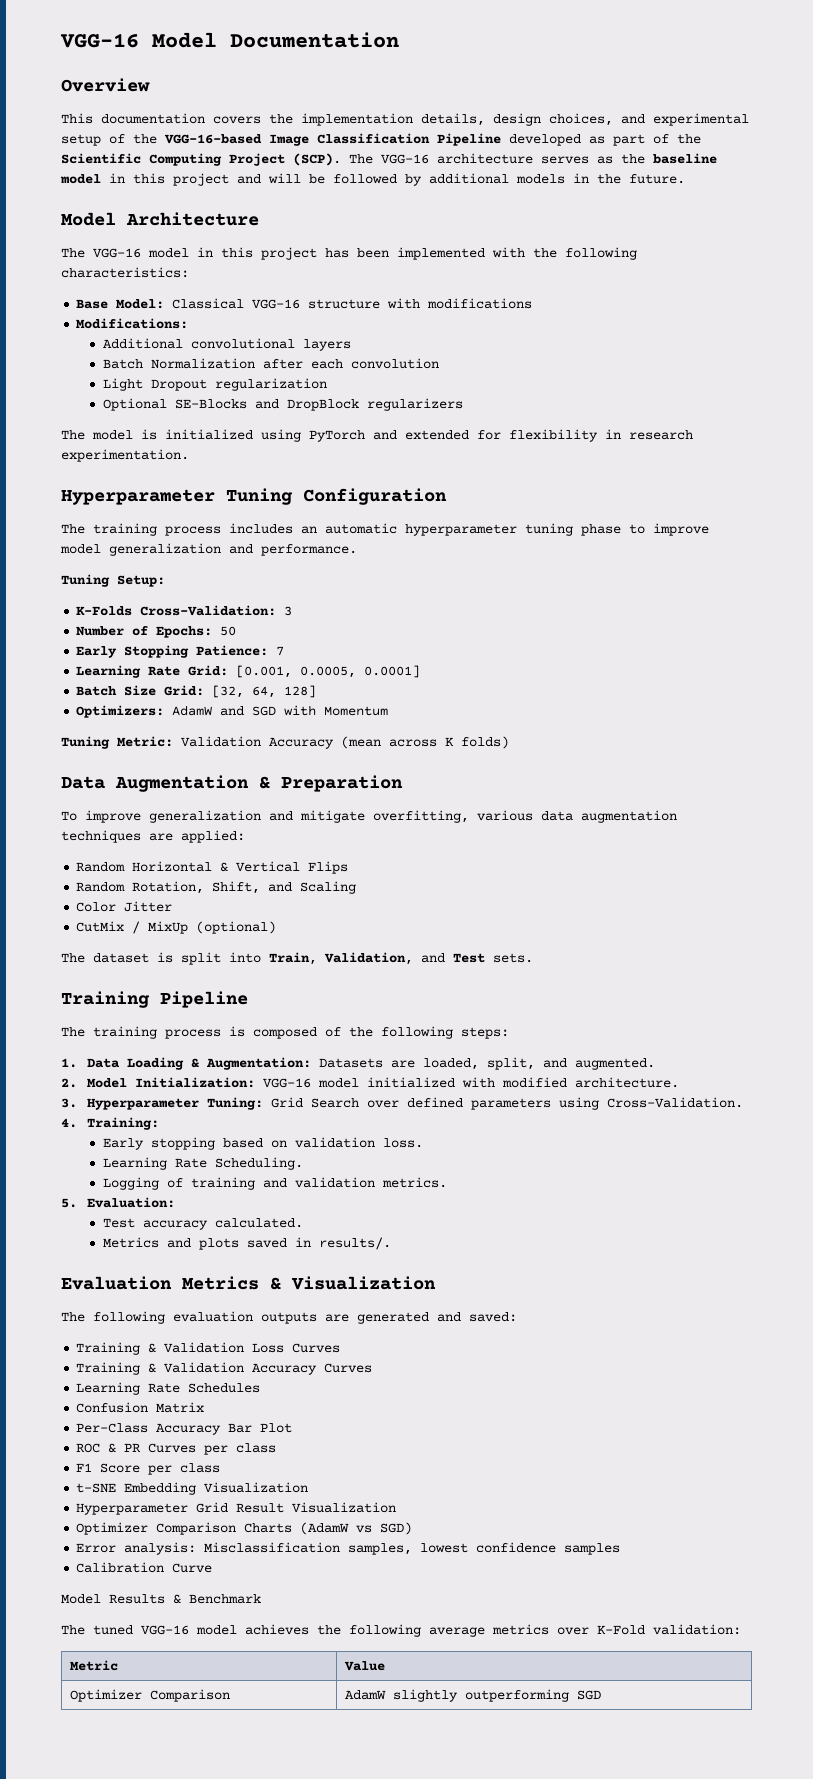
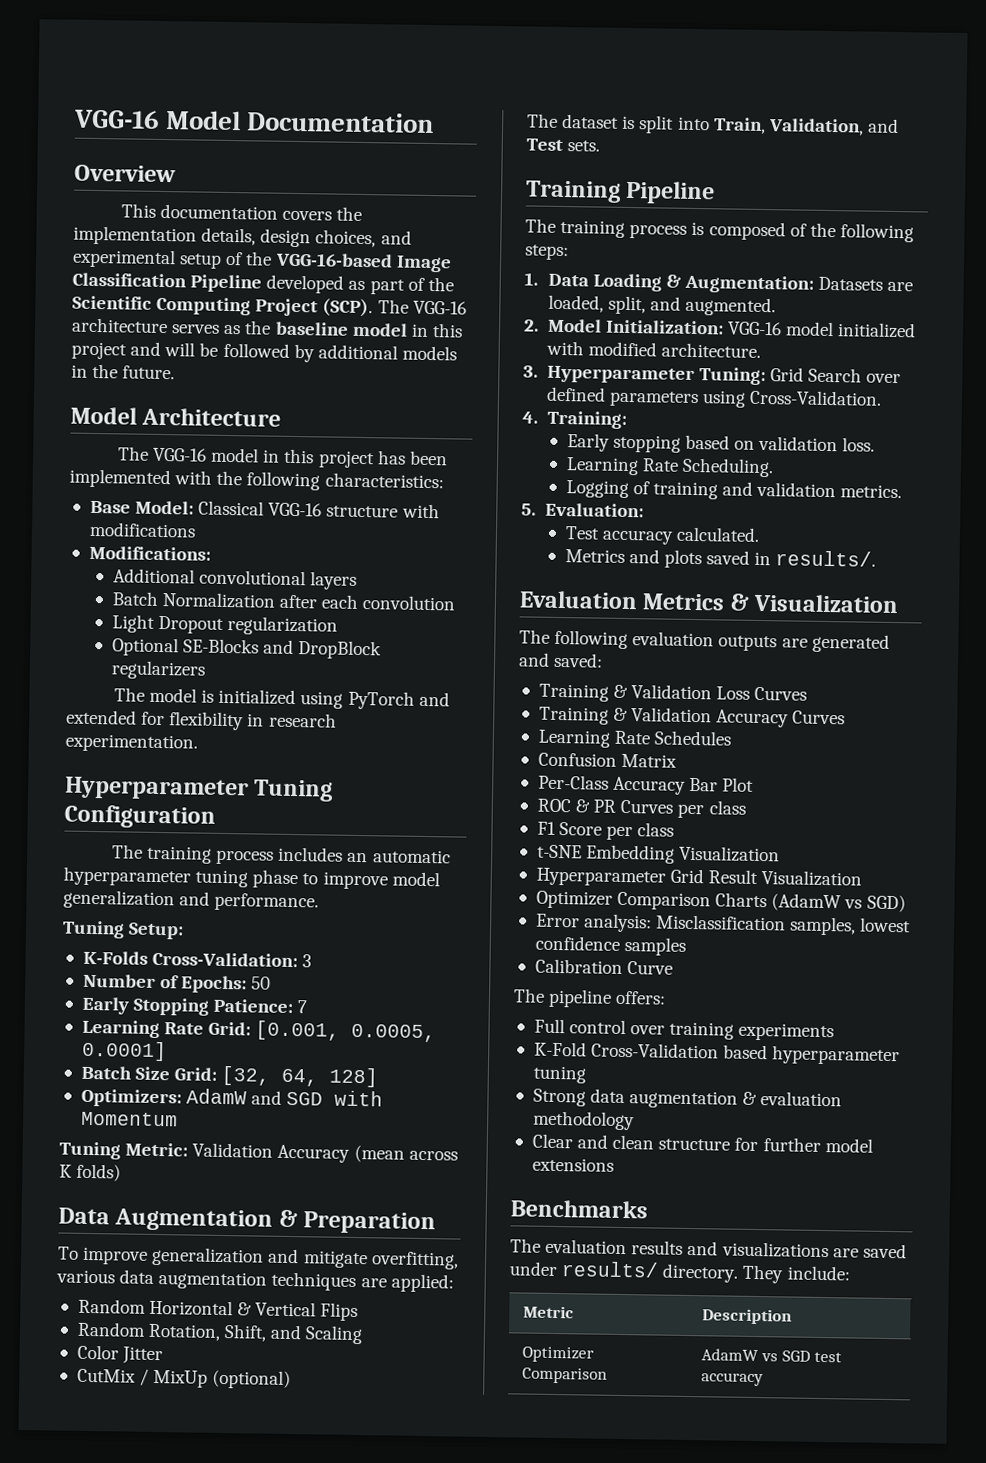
- Model Results & Benchmark
- The tuned VGG-16 model achieves the following average metrics over K-Fold validation:
+ The pipeline offers:
+ Full control over training experiments
+ K-Fold Cross-Validation based hyperparameter tuning
+ Strong data augmentation & evaluation methodology
+ Clear and clean structure for further model extensions
+ Benchmarks
+ The evaluation results and visualizations are saved under results/ directory. They include:
- Metric | Value
+ Metric | Description
- Optimizer Comparison | AdamW slightly outperforming SGD
+ Optimizer Comparison | AdamW vs SGD test accuracy

